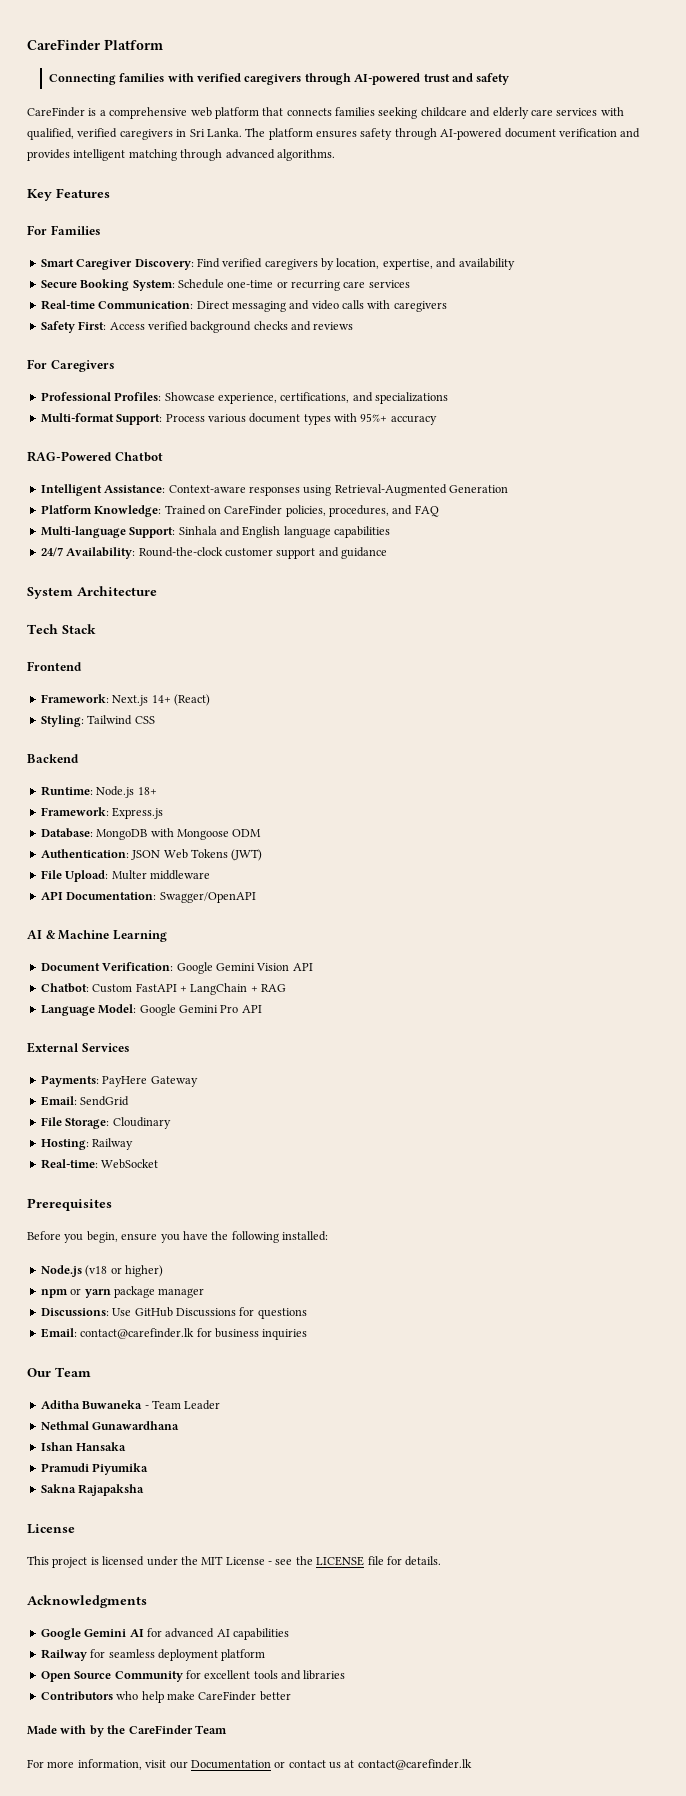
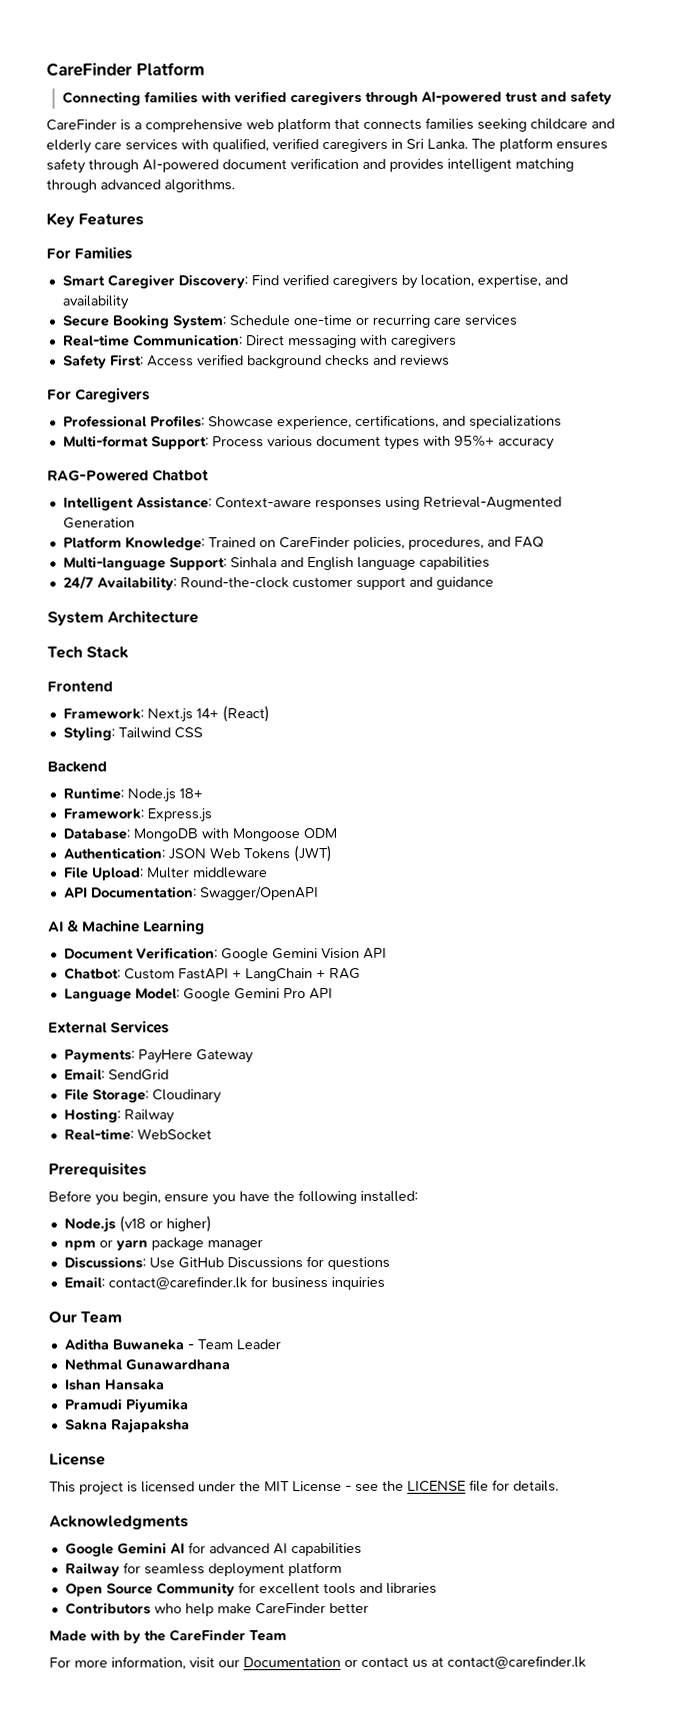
- Real-time Communication: Direct messaging and video calls with caregivers
+ Real-time Communication: Direct messaging with caregivers

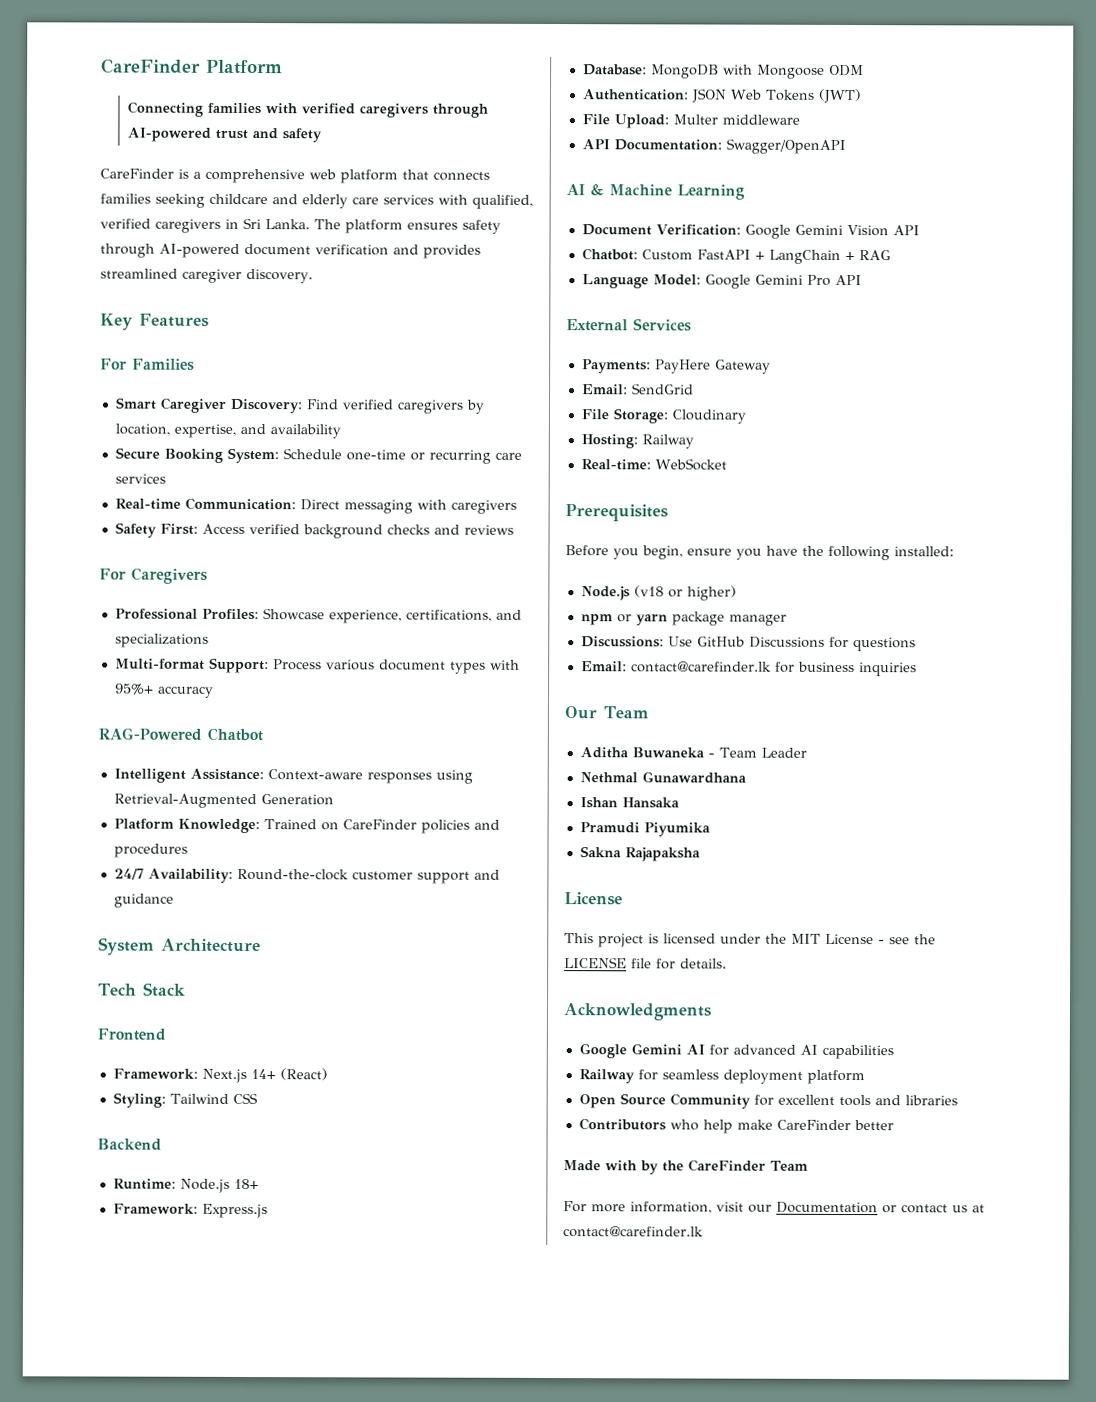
- The platform ensures safety through AI-powered document verification and provides intelligent matching through advanced algorithms.
+ The platform ensures safety through AI-powered document verification and provides streamlined caregiver discovery.
- Platform Knowledge: Trained on CareFinder policies, procedures, and FAQ
- Multi-language Support: Sinhala and English language capabilities
+ Platform Knowledge: Trained on CareFinder policies and procedures

